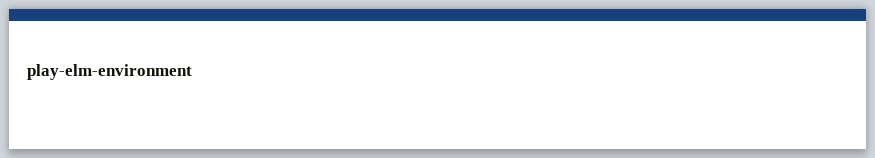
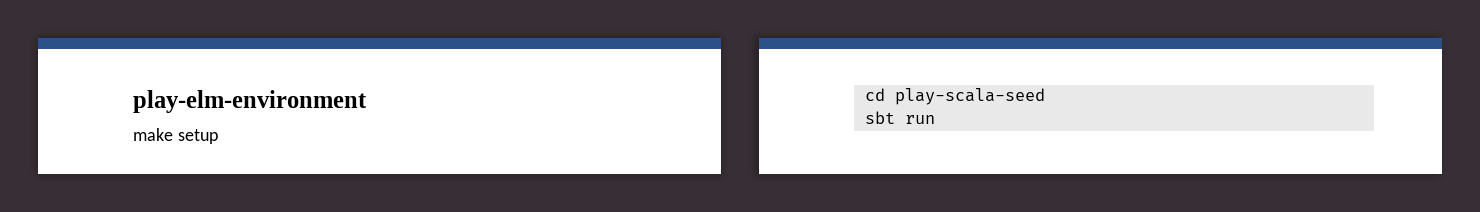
+ make setup
+ cd play-scala-seed
+ sbt run

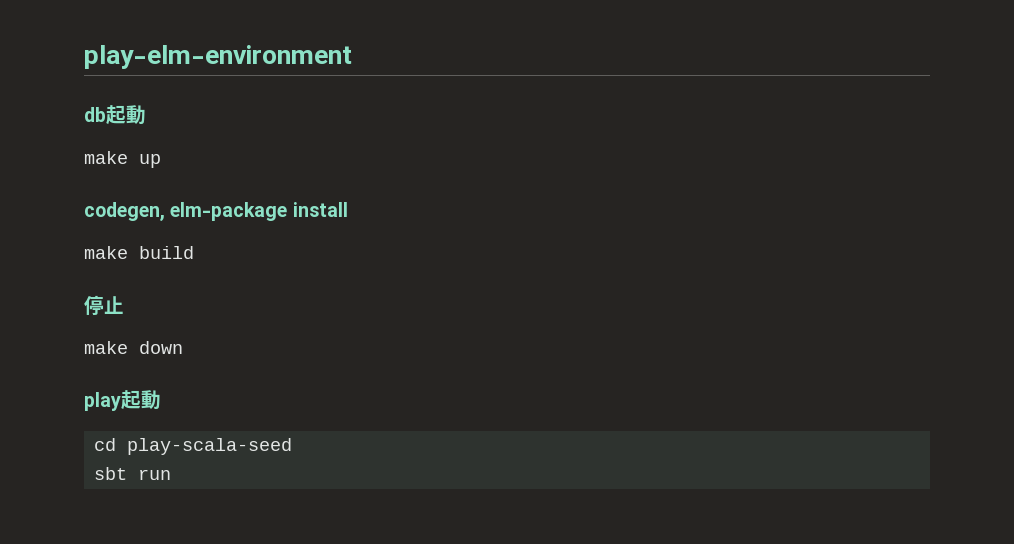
- make setup
+ db起動
+ make up
+ codegen, elm-package install
+ make build
+ 停止
+ make down
+ play起動

